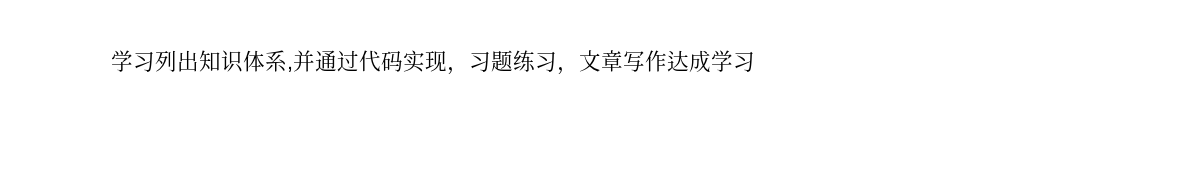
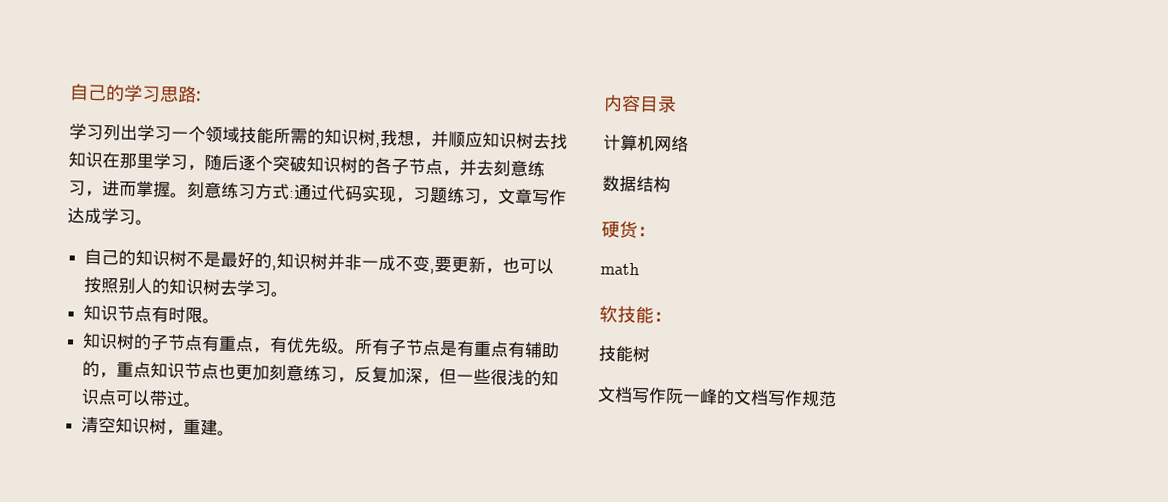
- 学习列出知识体系,并通过代码实现，习题练习，文章写作达成学习
+ 自己的学习思路:
+ 学习列出学习一个领域技能所需的知识树,我想，并顺应知识树去找知识在那里学习，随后逐个突破知识树的各子节点，并去刻意练习，进而掌握。刻意练习方式:通过代码实现，习题练习，文章写作达成学习。
+ 自己的知识树不是最好的,知识树并非一成不变,要更新，也可以按照别人的知识树去学习。
+ 知识节点有时限。
+ 知识树的子节点有重点，有优先级。所有子节点是有重点有辅助的，重点知识节点也更加刻意练习，反复加深，但一些很浅的知识点可以带过。
+ 清空知识树，重建。
+ 内容目录
+ 计算机网络
+ 数据结构
+ 硬货：
+ math
+ 软技能：
+ 技能树
+ 文档写作阮一峰的文档写作规范

